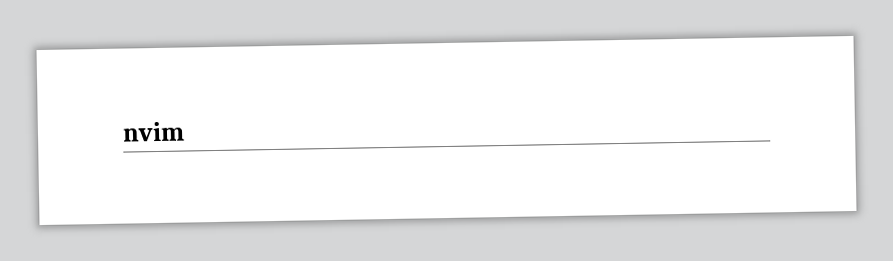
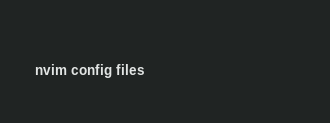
- nvim
+ nvim config files

